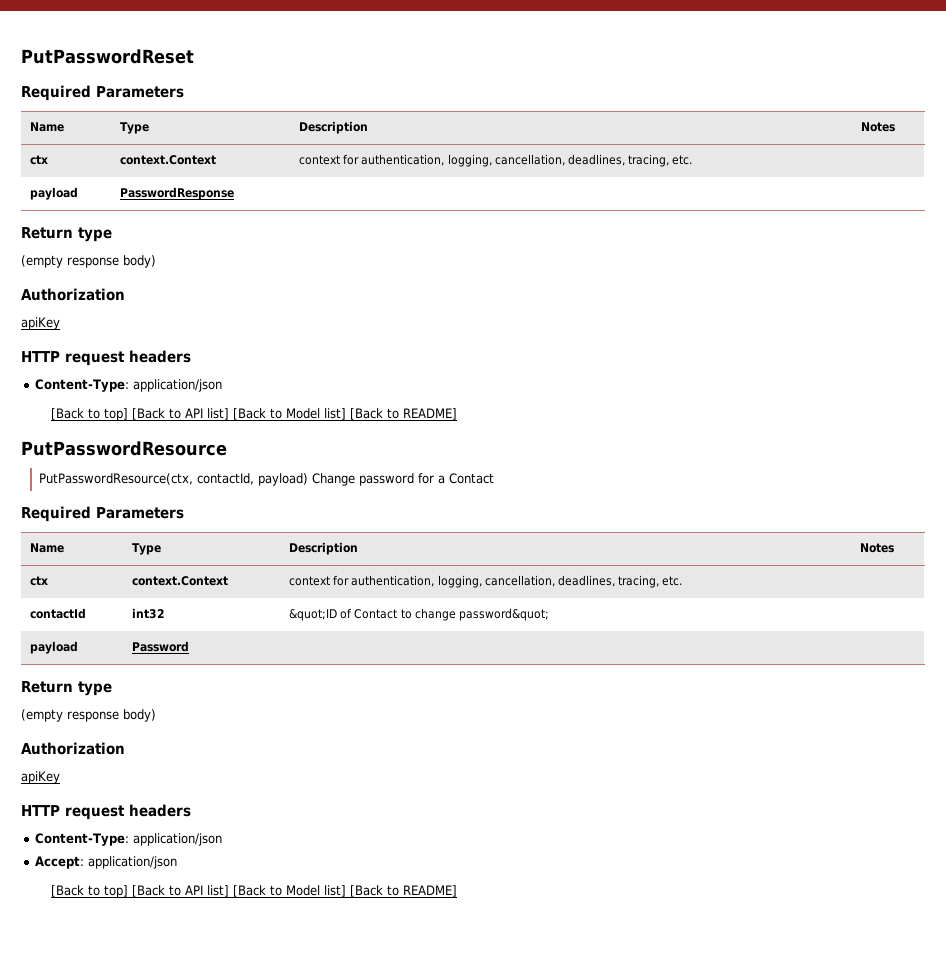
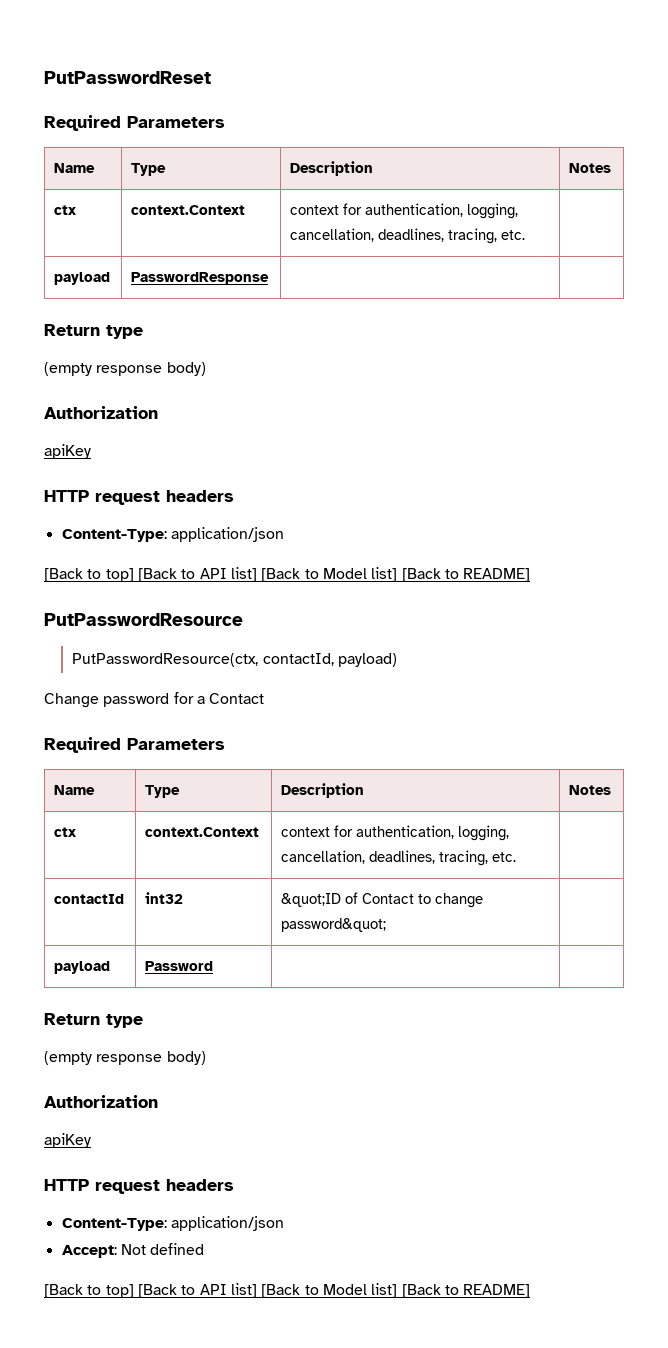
- PutPasswordResource(ctx, contactId, payload) Change password for a Contact
+ PutPasswordResource(ctx, contactId, payload)
+ Change password for a Contact
- Accept: application/json
+ Accept: Not defined

